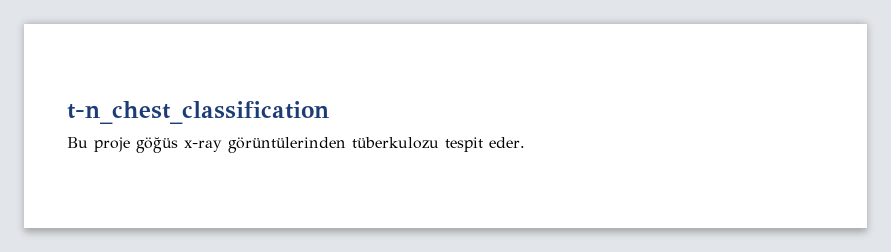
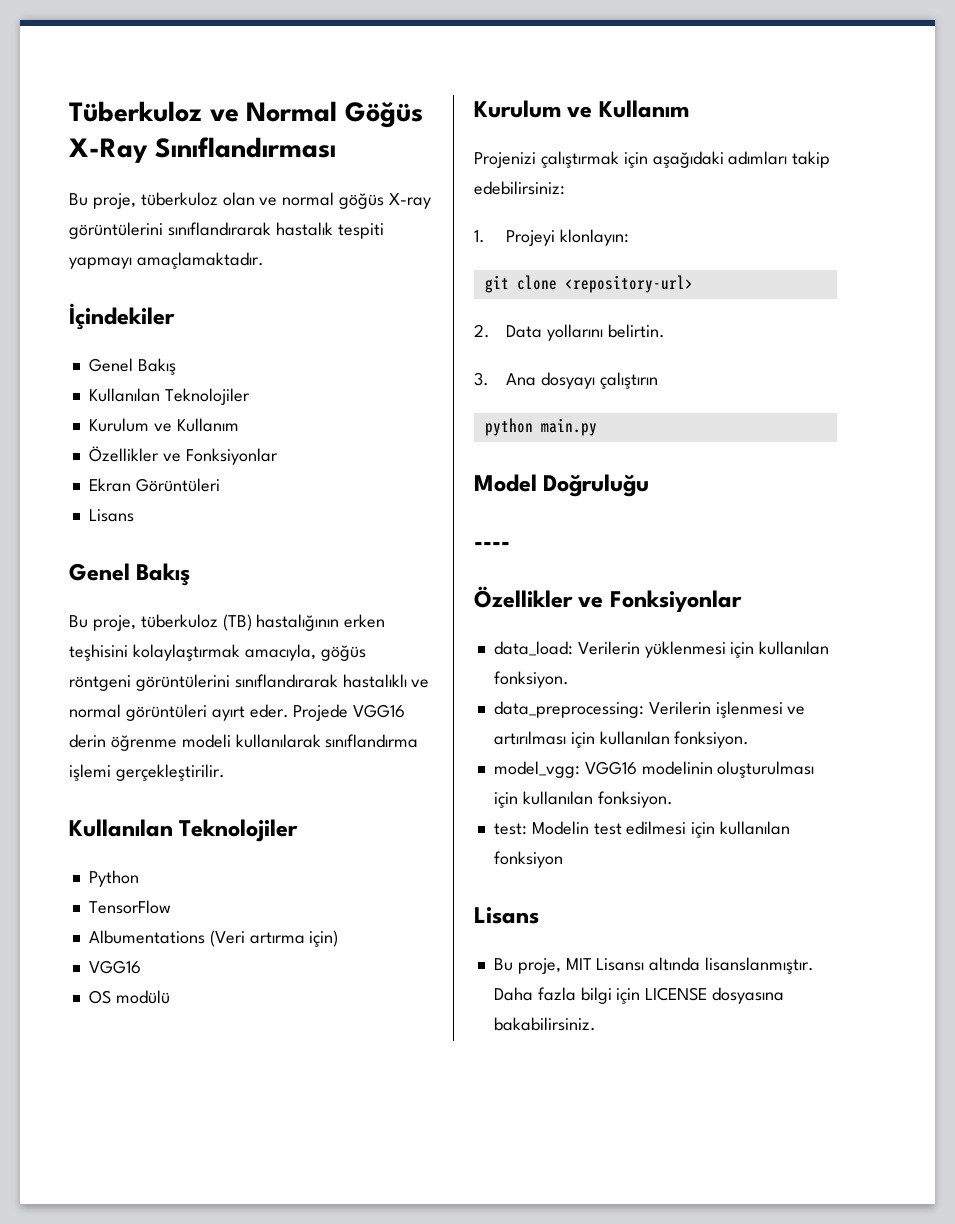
- t-n_chest_classification
- Bu proje göğüs x-ray görüntülerinden tüberkulozu tespit eder.
+ Tüberkuloz ve Normal Göğüs X-Ray Sınıflandırması
+ Bu proje, tüberkuloz olan ve normal göğüs X-ray görüntülerini sınıflandırarak hastalık tespiti yapmayı amaçlamaktadır.
+ İçindekiler
+ Genel Bakış
+ Kullanılan Teknolojiler
+ Kurulum ve Kullanım
+ Özellikler ve Fonksiyonlar
+ Ekran Görüntüleri
+ Lisans
+ Genel Bakış
+ Bu proje, tüberkuloz (TB) hastalığının erken teşhisini kolaylaştırmak amacıyla, göğüs röntgeni görüntülerini sınıflandırarak hastalıklı ve normal görüntüleri ayırt eder. Projede VGG16 derin öğrenme modeli kullanılarak sınıflandırma işlemi gerçekleştirilir.
+ Kullanılan Teknolojiler
+ Python
+ TensorFlow
+ Albumentations (Veri artırma için)
+ VGG16
+ OS modülü
+ Kurulum ve Kullanım
+ Projenizi çalıştırmak için aşağıdaki adımları takip edebilirsiniz:
+ 1. Projeyi klonlayın:
+ git clone <repository-url>
+ 2. Data yollarını belirtin.
+ 3. Ana dosyayı çalıştırın
+ python main.py
+ Model Doğruluğu
+ ----
+ Özellikler ve Fonksiyonlar
+ data_load: Verilerin yüklenmesi için kullanılan fonksiyon.
+ data_preprocessing: Verilerin işlenmesi ve artırılması için kullanılan fonksiyon.
+ model_vgg: VGG16 modelinin oluşturulması için kullanılan fonksiyon.
+ test: Modelin test edilmesi için kullanılan fonksiyon
+ Lisans
+ Bu proje, MIT Lisansı altında lisanslanmıştır. Daha fazla bilgi için LICENSE dosyasına bakabilirsiniz.

